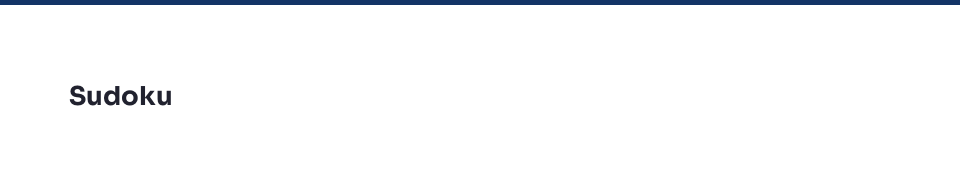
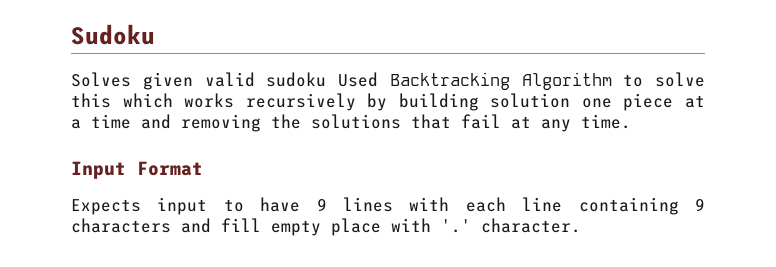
+ Solves given valid sudoku Used Backtracking Algorithm to solve this which works recursively by building solution one piece at a time and removing the solutions that fail at any time.
+ Input Format
+ Expects input to have 9 lines with each line containing 9 characters and fill empty place with '.' character.

